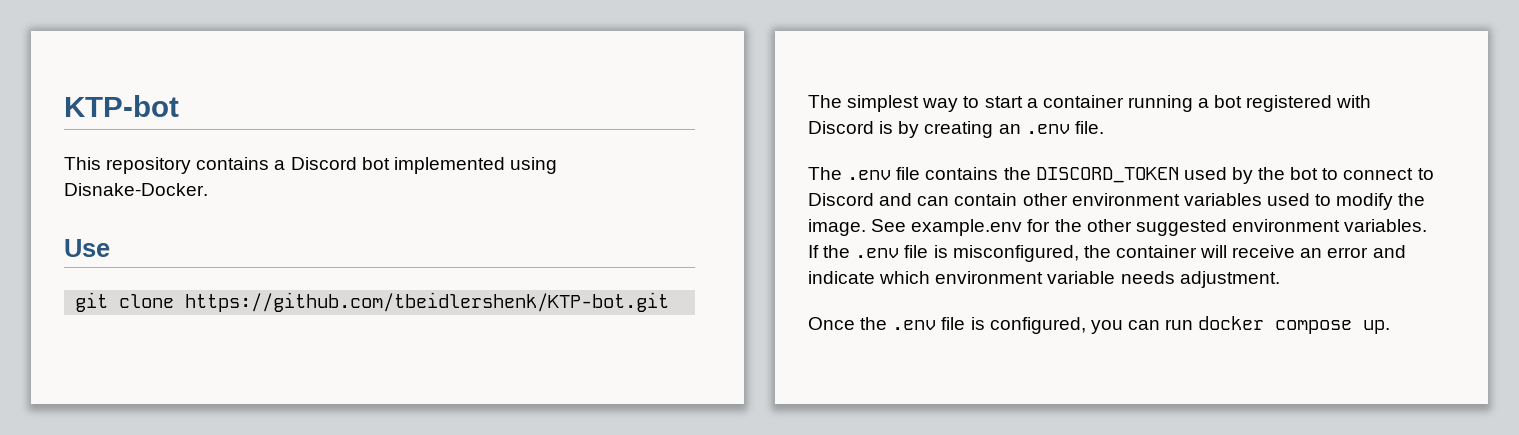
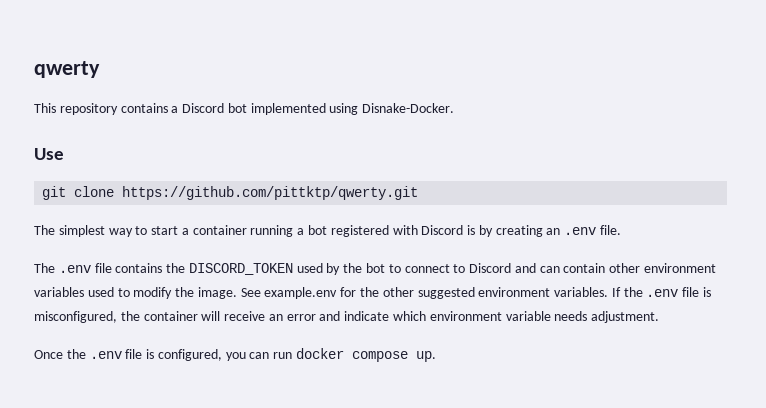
- KTP-bot
+ qwerty
- git clone https://github.com/tbeidlershenk/KTP-bot.git
+ git clone https://github.com/pittktp/qwerty.git

